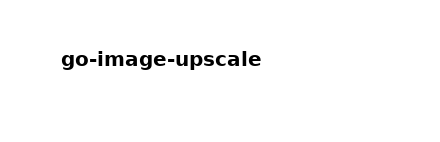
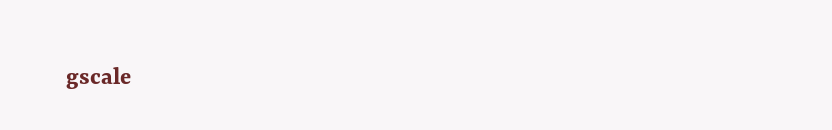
- go-image-upscale
+ gscale

